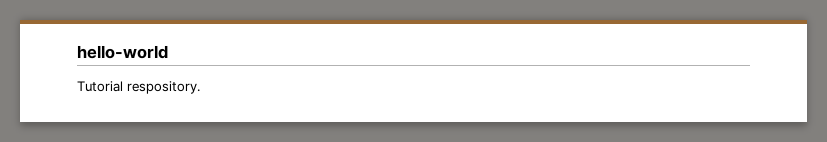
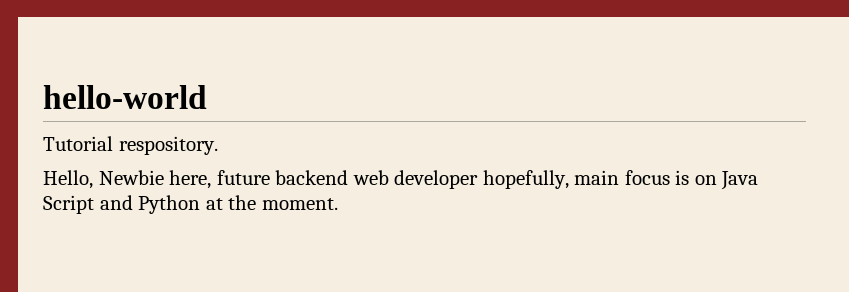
+ Hello, Newbie here, future backend web developer hopefully, main focus is on Java Script and Python at the moment.

